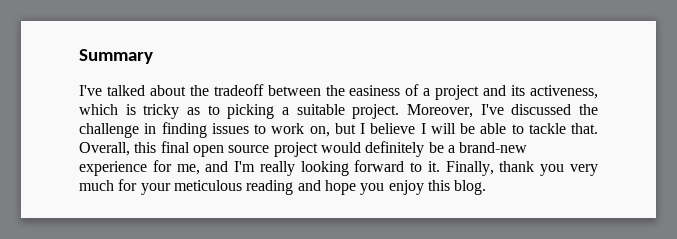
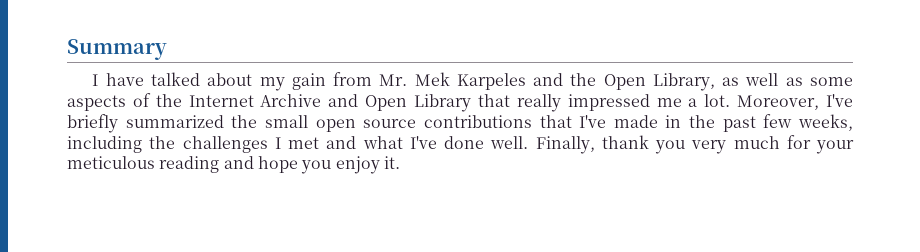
- I've talked about the tradeoff between the easiness of a project and its activeness, which is tricky as to picking a suitable project. Moreover, I've discussed the challenge in finding issues to work on, but I believe I will be able to tackle that. Overall, this final open source project would definitely be a brand-new experience for me, and I'm really looking forward to it.
+ I have talked about my gain from Mr. Mek Karpeles and the Open Library, as well as some aspects of the Internet Archive and Open Library that really impressed me a lot. Moreover, I've briefly summarized the small open source contributions that I've made in the past few weeks, including the challenges I met and what I've done well.
- Finally, thank you very much for your meticulous reading and hope you enjoy this blog.
+ Finally, thank you very much for your meticulous reading and hope you enjoy it.

